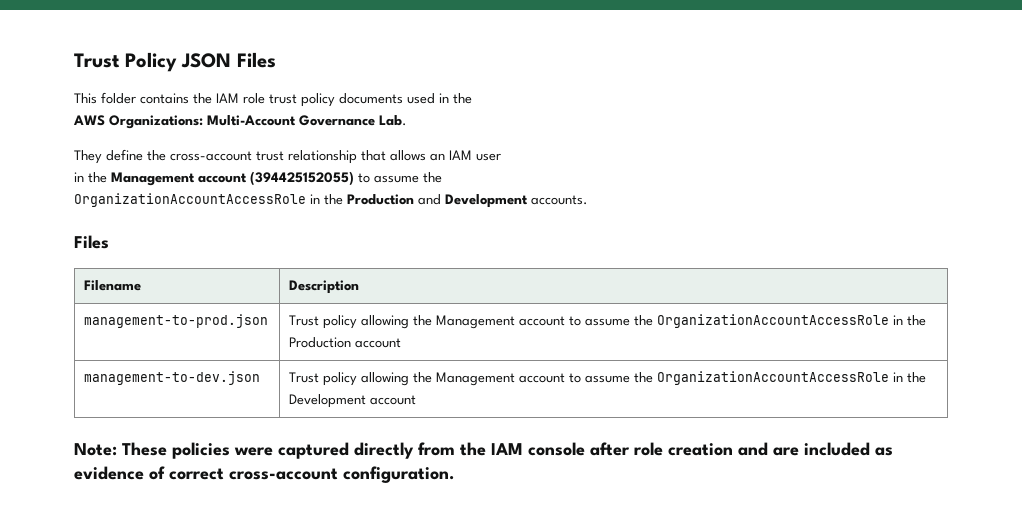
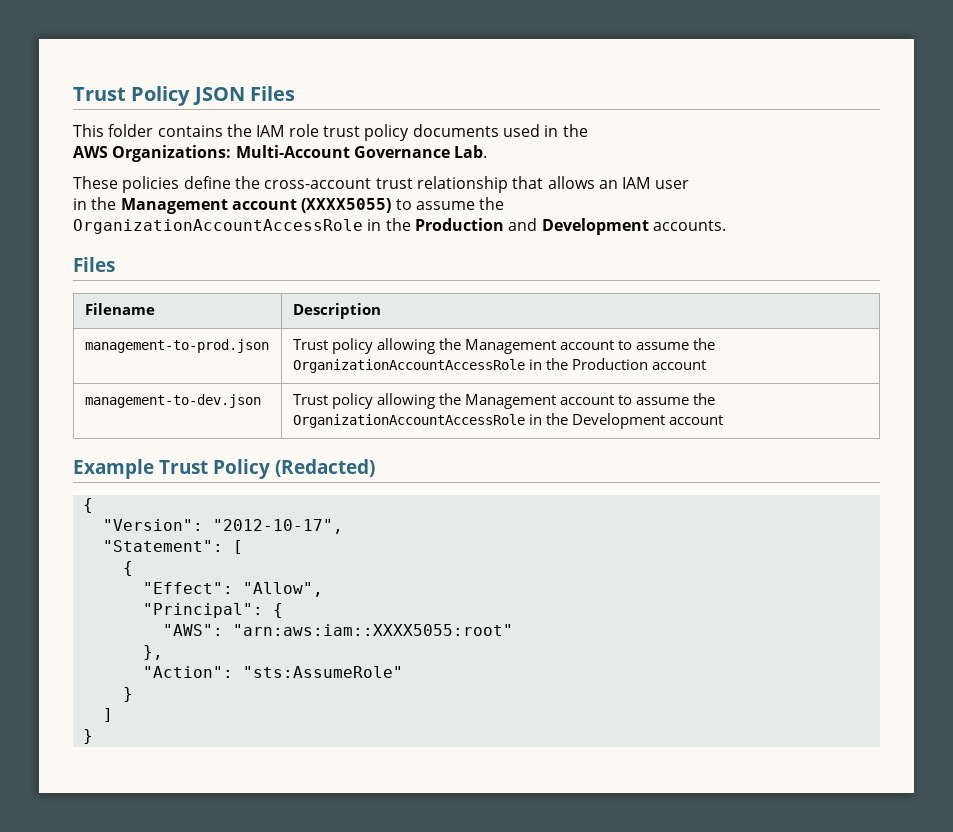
- They define the cross-account trust relationship that allows an IAM user
+ These policies define the cross-account trust relationship that allows an IAM user
- in the Management account (394425152055) to assume the
+ in the Management account (XXXX5055) to assume the
- Note: These policies were captured directly from the IAM console after role creation and are included as evidence of correct cross-account configuration.
+ Example Trust Policy (Redacted)
+ {
+ "Version": "2012-10-17",
+ "Statement": [
+ {
+ "Effect": "Allow",
+ "Principal": {
+ "AWS": "arn:aws:iam::XXXX5055:root"
+ },
+ "Action": "sts:AssumeRole"
+ }
+ ]
+ }

